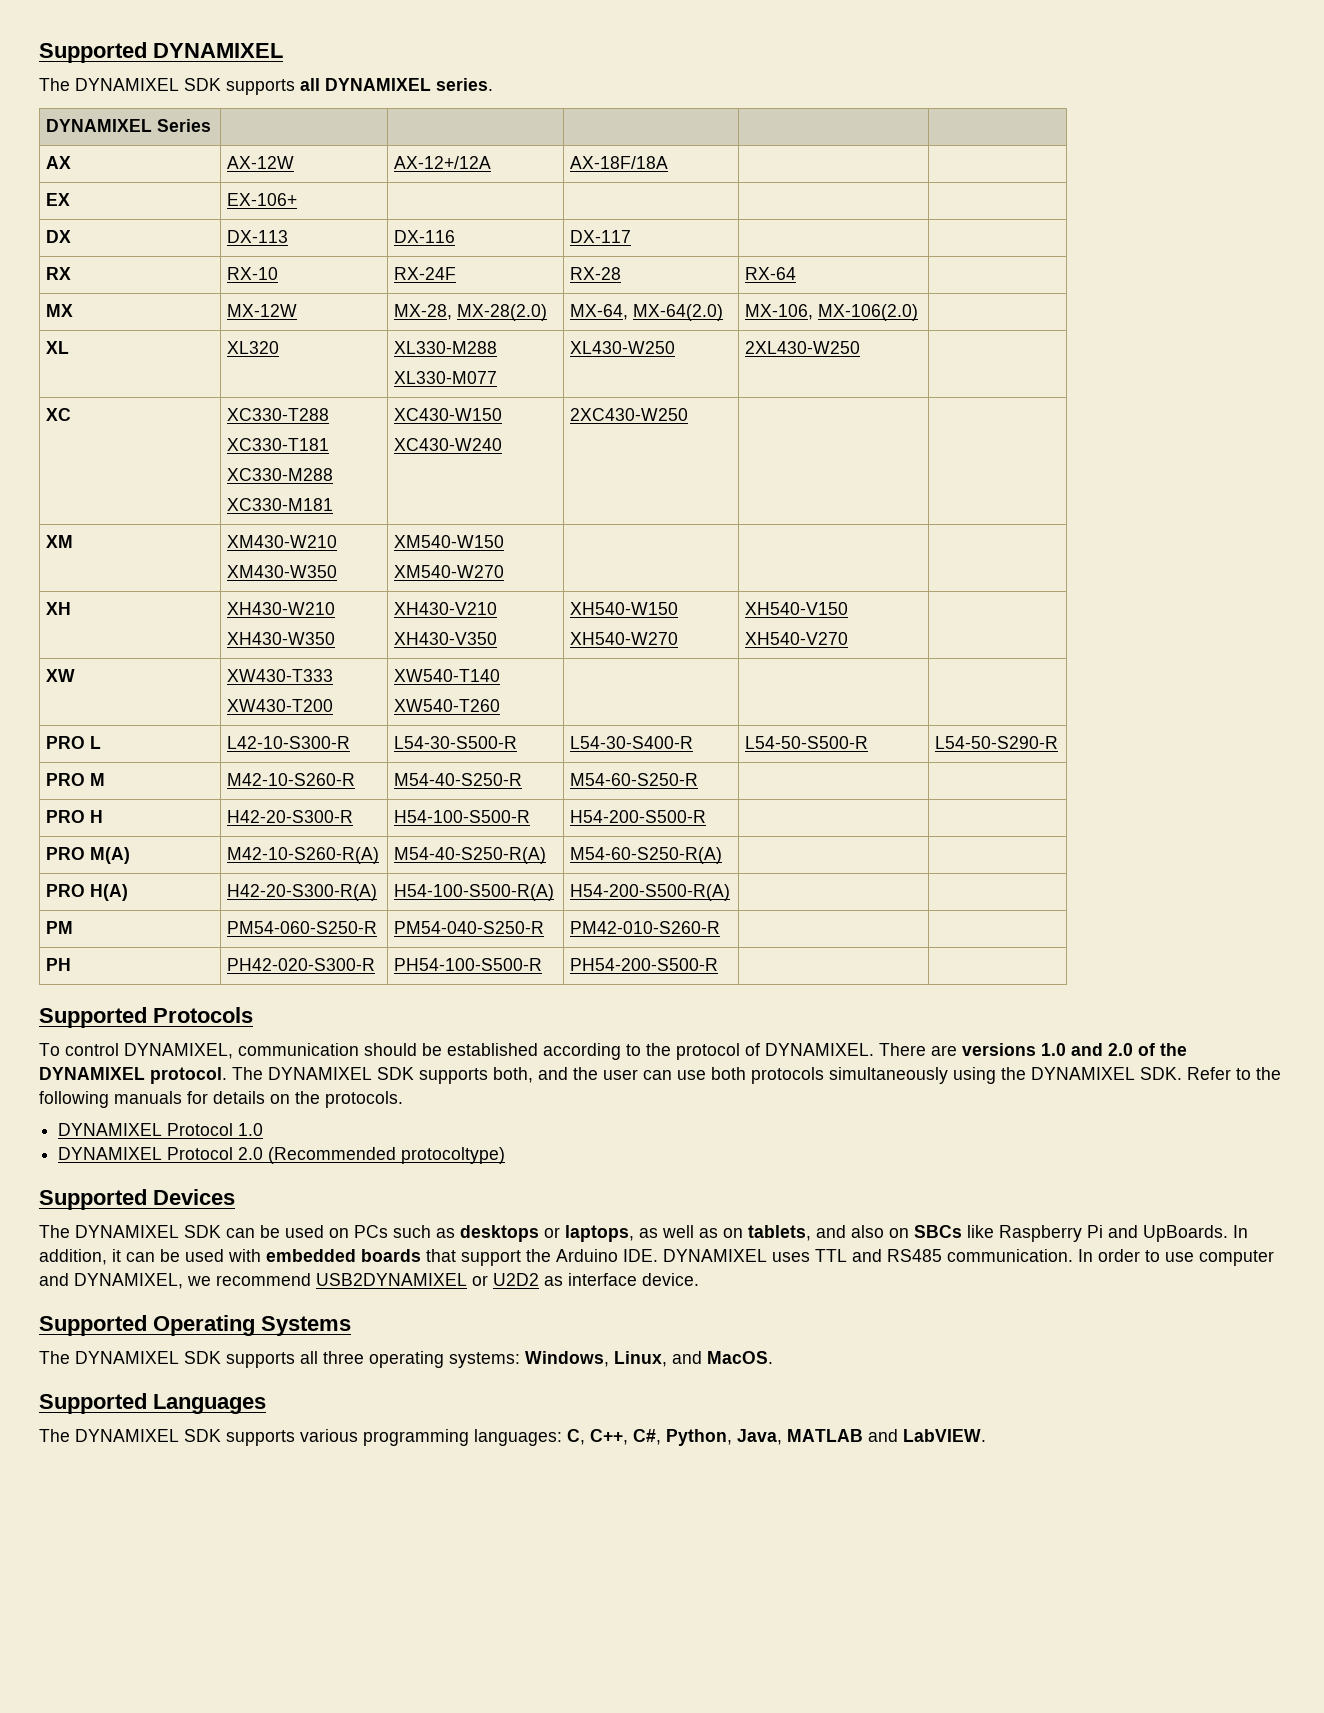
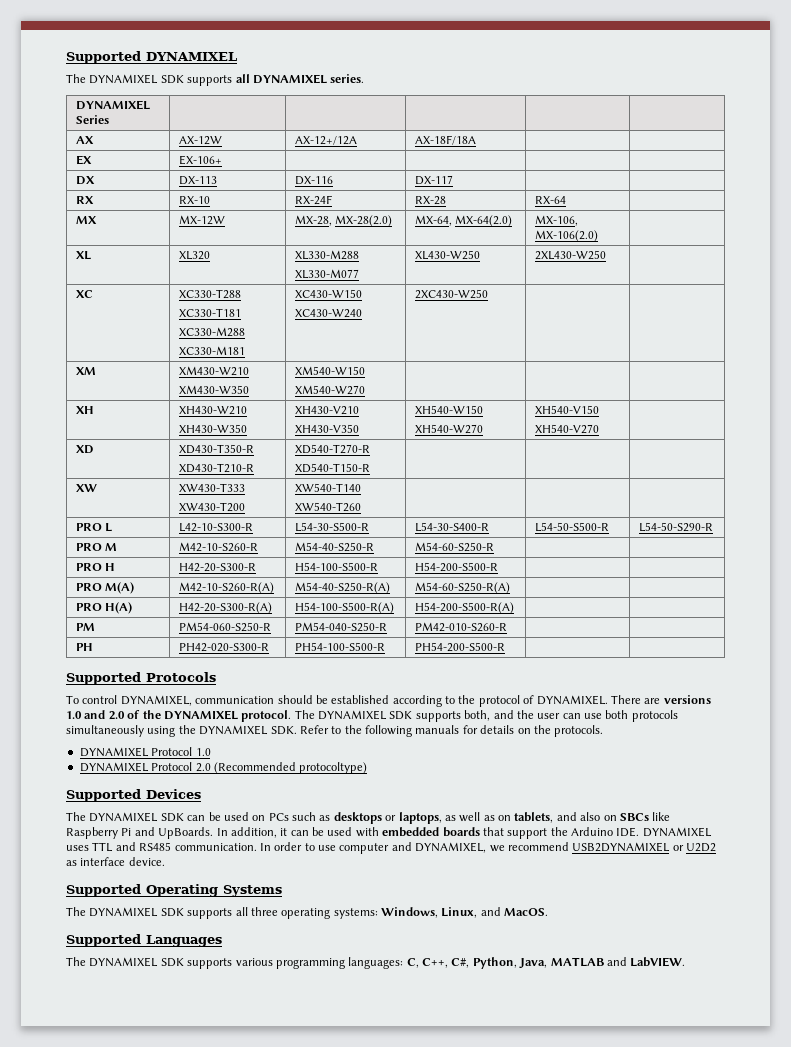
+ XD | XD430-T350-R
+ XD430-T210-R | XD540-T270-R
+ XD540-T150-R | | |

